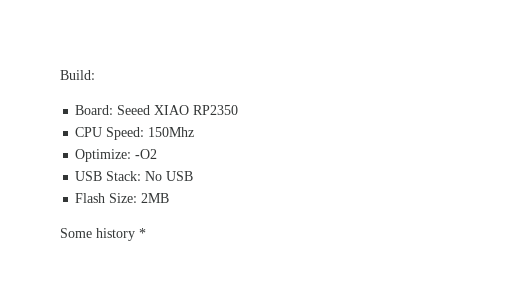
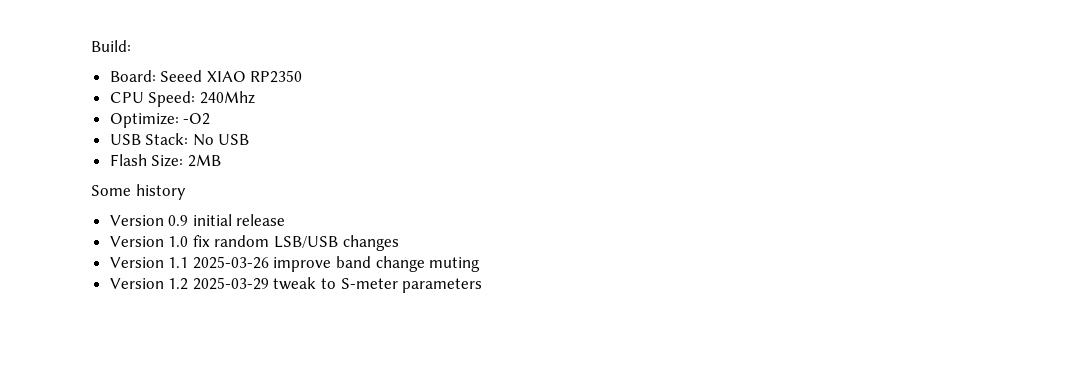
- CPU Speed: 150Mhz
+ CPU Speed: 240Mhz
- Some history *
+ Some history
+ Version 0.9 initial release
+ Version 1.0 fix random LSB/USB changes
+ Version 1.1 2025-03-26 improve band change muting
+ Version 1.2 2025-03-29 tweak to S-meter parameters

